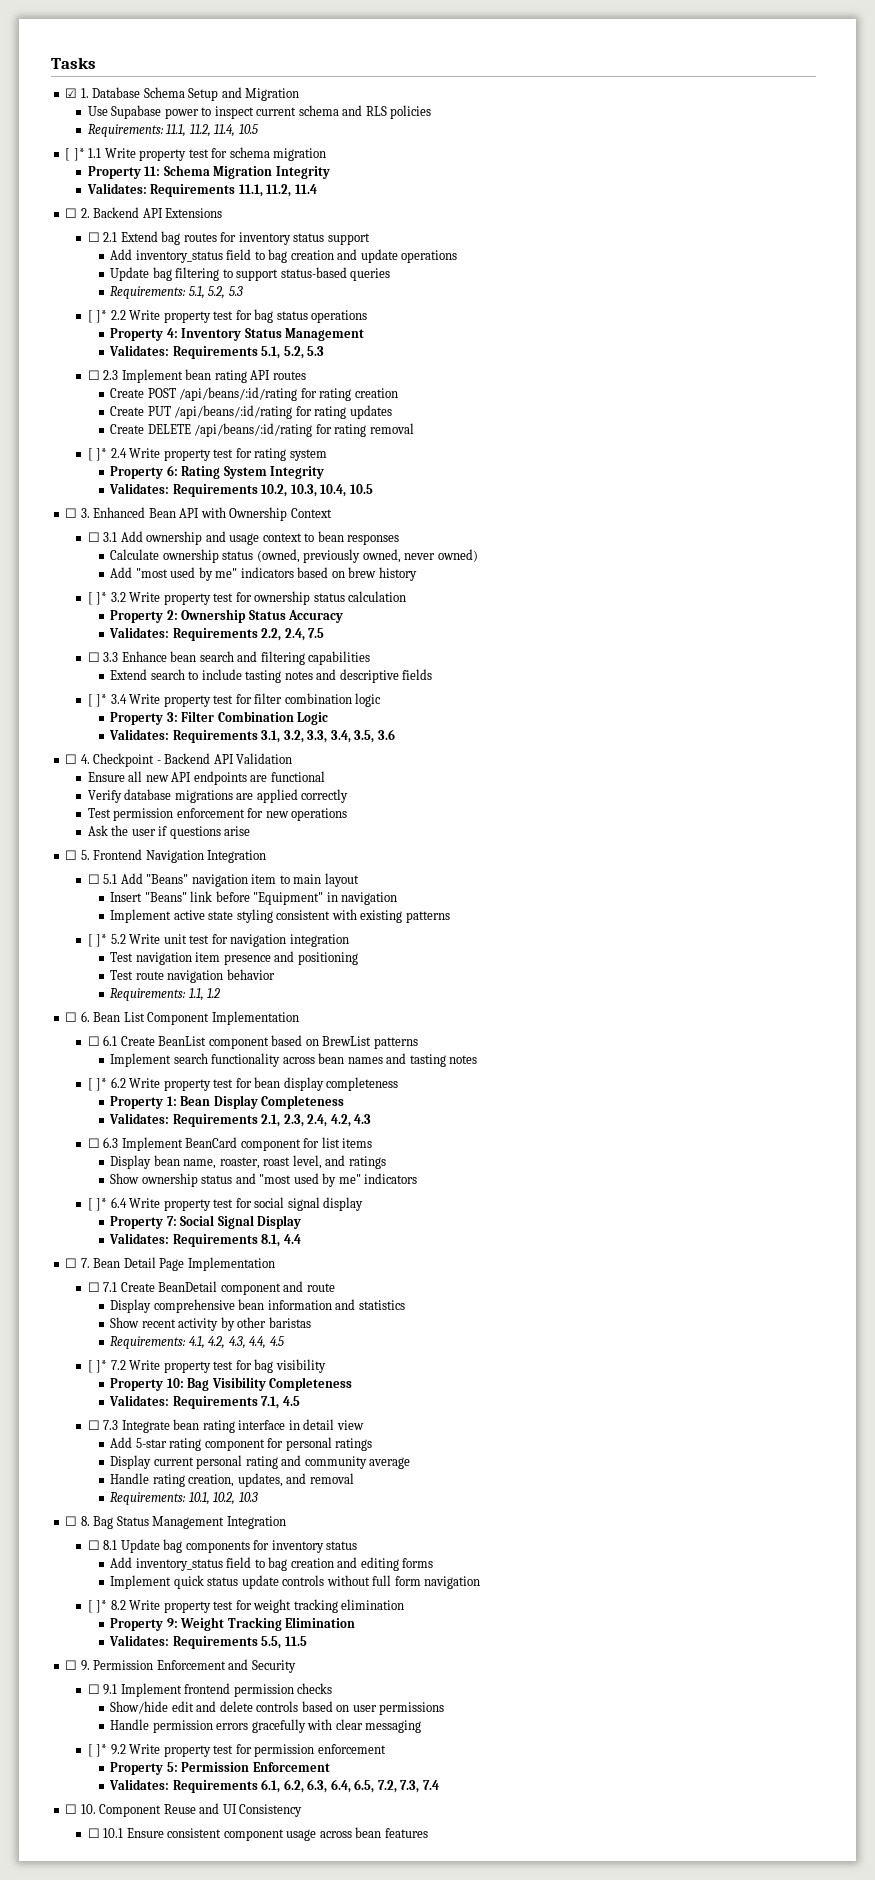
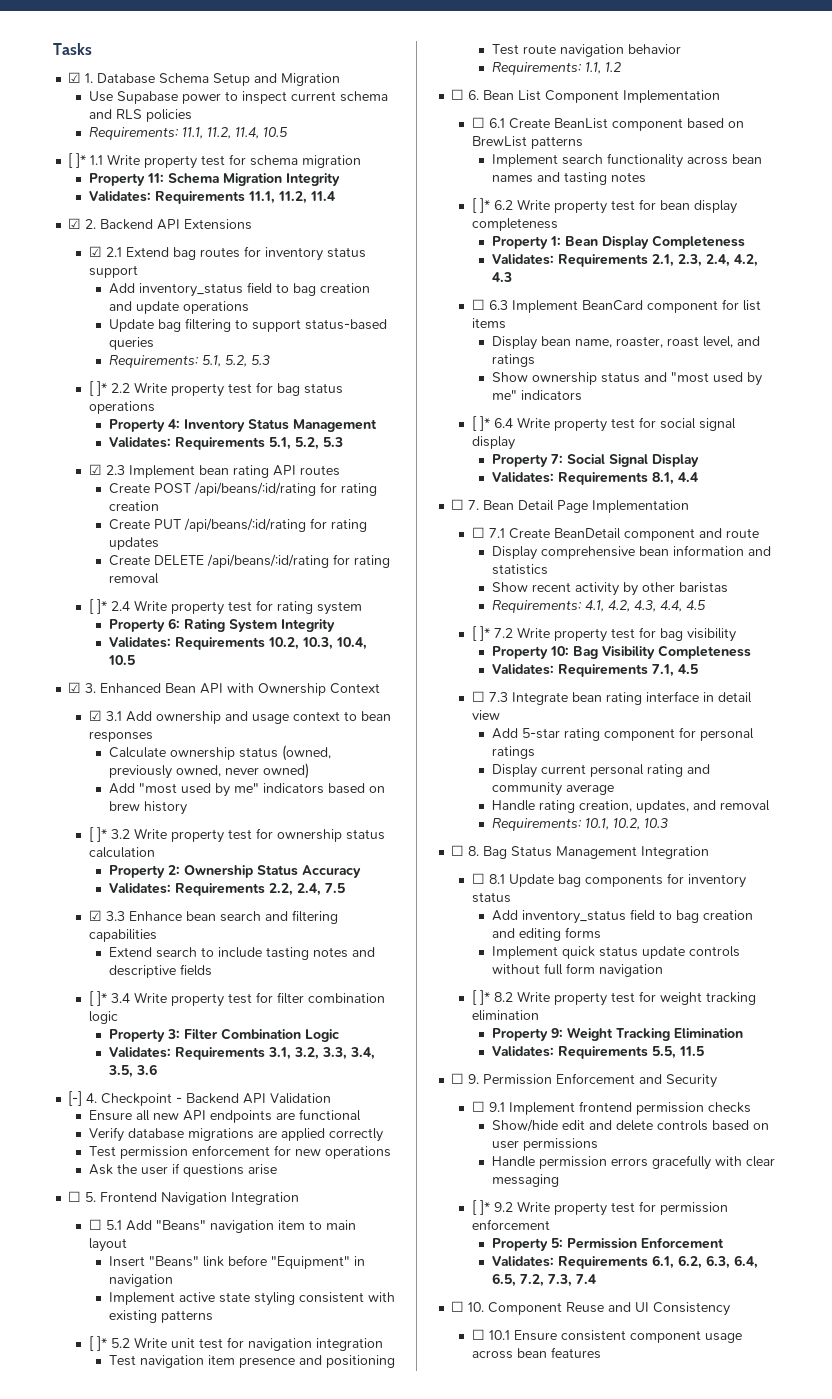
- ☐ 2. Backend API Extensions
+ ☑ 2. Backend API Extensions
- ☐ 2.1 Extend bag routes for inventory status support
+ ☑ 2.1 Extend bag routes for inventory status support
- ☐ 2.3 Implement bean rating API routes
+ ☑ 2.3 Implement bean rating API routes
- ☐ 3. Enhanced Bean API with Ownership Context
+ ☑ 3. Enhanced Bean API with Ownership Context
- ☐ 3.1 Add ownership and usage context to bean responses
+ ☑ 3.1 Add ownership and usage context to bean responses
- ☐ 3.3 Enhance bean search and filtering capabilities
+ ☑ 3.3 Enhance bean search and filtering capabilities
- ☐ 4. Checkpoint - Backend API Validation
+ [-] 4. Checkpoint - Backend API Validation

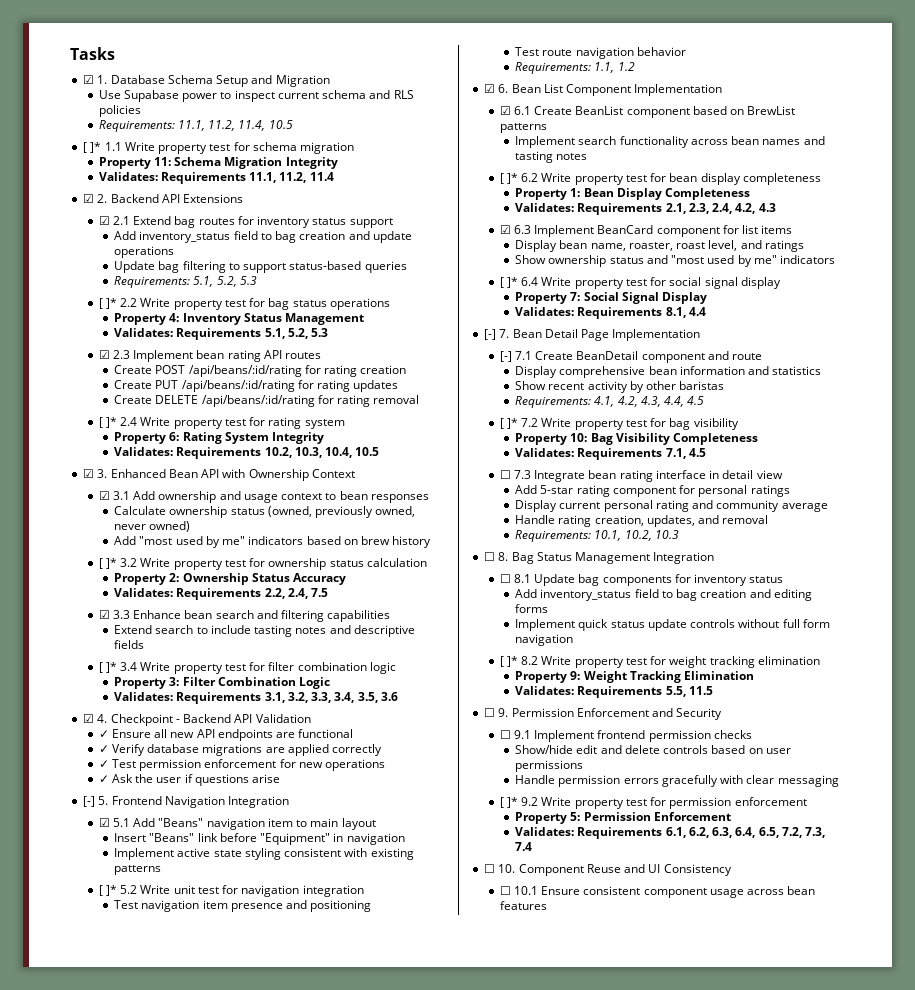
- [-] 4. Checkpoint - Backend API Validation
+ ☑ 4. Checkpoint - Backend API Validation
- Ensure all new API endpoints are functional
+ ✓ Ensure all new API endpoints are functional
- Verify database migrations are applied correctly
+ ✓ Verify database migrations are applied correctly
- Test permission enforcement for new operations
+ ✓ Test permission enforcement for new operations
- Ask the user if questions arise
+ ✓ Ask the user if questions arise
- ☐ 5. Frontend Navigation Integration
+ [-] 5. Frontend Navigation Integration
- ☐ 5.1 Add "Beans" navigation item to main layout
+ ☑ 5.1 Add "Beans" navigation item to main layout
- ☐ 6. Bean List Component Implementation
+ ☑ 6. Bean List Component Implementation
- ☐ 6.1 Create BeanList component based on BrewList patterns
+ ☑ 6.1 Create BeanList component based on BrewList patterns
- ☐ 6.3 Implement BeanCard component for list items
+ ☑ 6.3 Implement BeanCard component for list items
- ☐ 7. Bean Detail Page Implementation
+ [-] 7. Bean Detail Page Implementation
- ☐ 7.1 Create BeanDetail component and route
+ [-] 7.1 Create BeanDetail component and route

